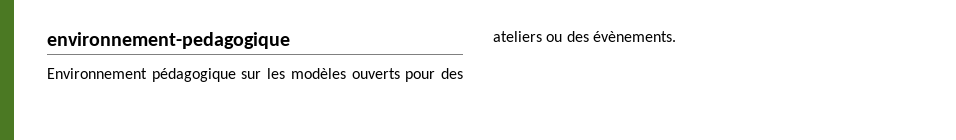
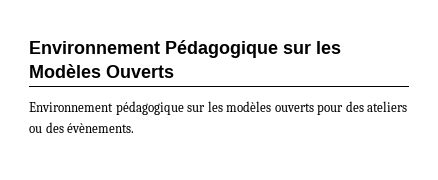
- environnement-pedagogique
+ Environnement Pédagogique sur les Modèles Ouverts

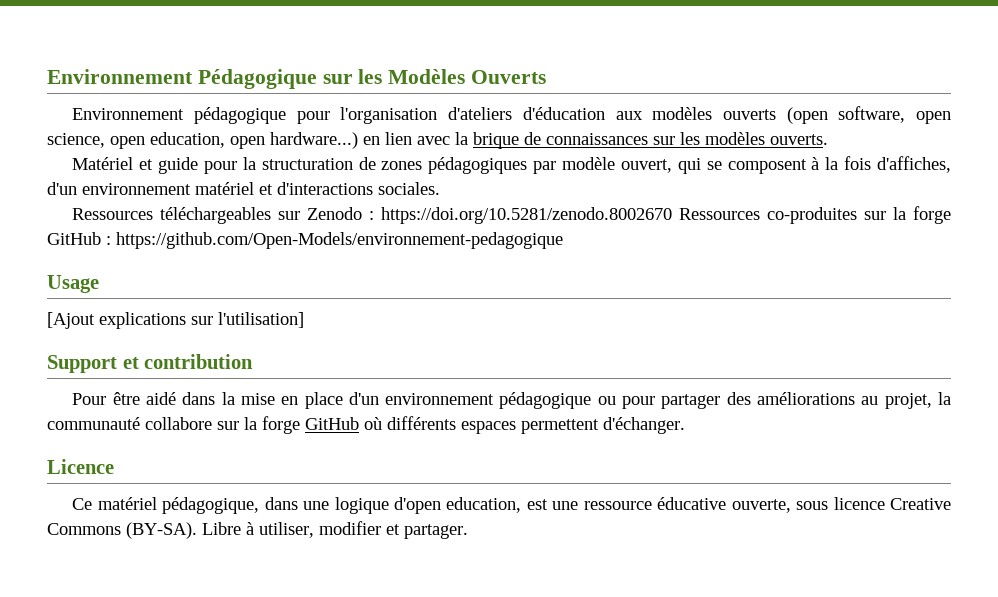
- Environnement pédagogique sur les modèles ouverts pour des ateliers ou des évènements.
+ Environnement pédagogique pour l'organisation d'ateliers d'éducation aux modèles ouverts (open software, open science, open education, open hardware...) en lien avec la brique de connaissances sur les modèles ouverts.
+ Matériel et guide pour la structuration de zones pédagogiques par modèle ouvert, qui se composent à la fois d'affiches, d'un environnement matériel et d'interactions sociales.
+ Ressources téléchargeables sur Zenodo : https://doi.org/10.5281/zenodo.8002670 Ressources co-produites sur la forge GitHub : https://github.com/Open-Models/environnement-pedagogique
+ Usage
+ [Ajout explications sur l'utilisation]
+ Support et contribution
+ Pour être aidé dans la mise en place d'un environnement pédagogique ou pour partager des améliorations au projet, la communauté collabore sur la forge GitHub où différents espaces permettent d'échanger.
+ Licence
+ Ce matériel pédagogique, dans une logique d'open education, est une ressource éducative ouverte, sous licence Creative Commons (BY-SA). Libre à utiliser, modifier et partager.

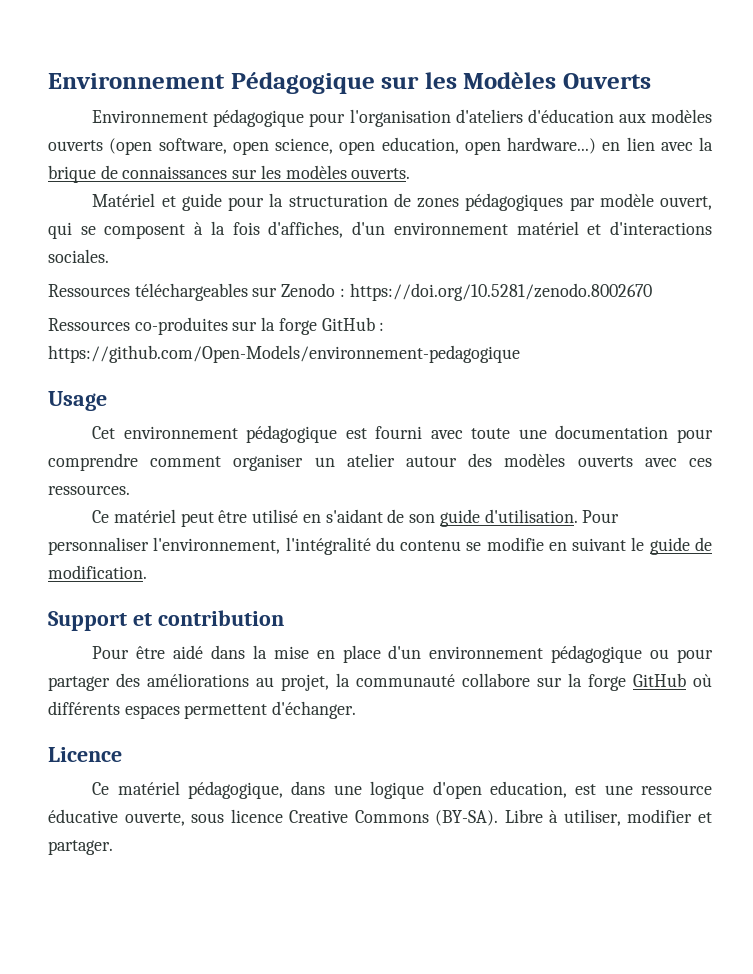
- Ressources téléchargeables sur Zenodo : https://doi.org/10.5281/zenodo.8002670 Ressources co-produites sur la forge GitHub : https://github.com/Open-Models/environnement-pedagogique
+ Ressources téléchargeables sur Zenodo : https://doi.org/10.5281/zenodo.8002670
+ Ressources co-produites sur la forge GitHub : https://github.com/Open-Models/environnement-pedagogique
- [Ajout explications sur l'utilisation]
+ Cet environnement pédagogique est fourni avec toute une documentation pour comprendre comment organiser un atelier autour des modèles ouverts avec ces ressources.
+ Ce matériel peut être utilisé en s'aidant de son guide d'utilisation. Pour personnaliser l'environnement, l'intégralité du contenu se modifie en suivant le guide de modification.

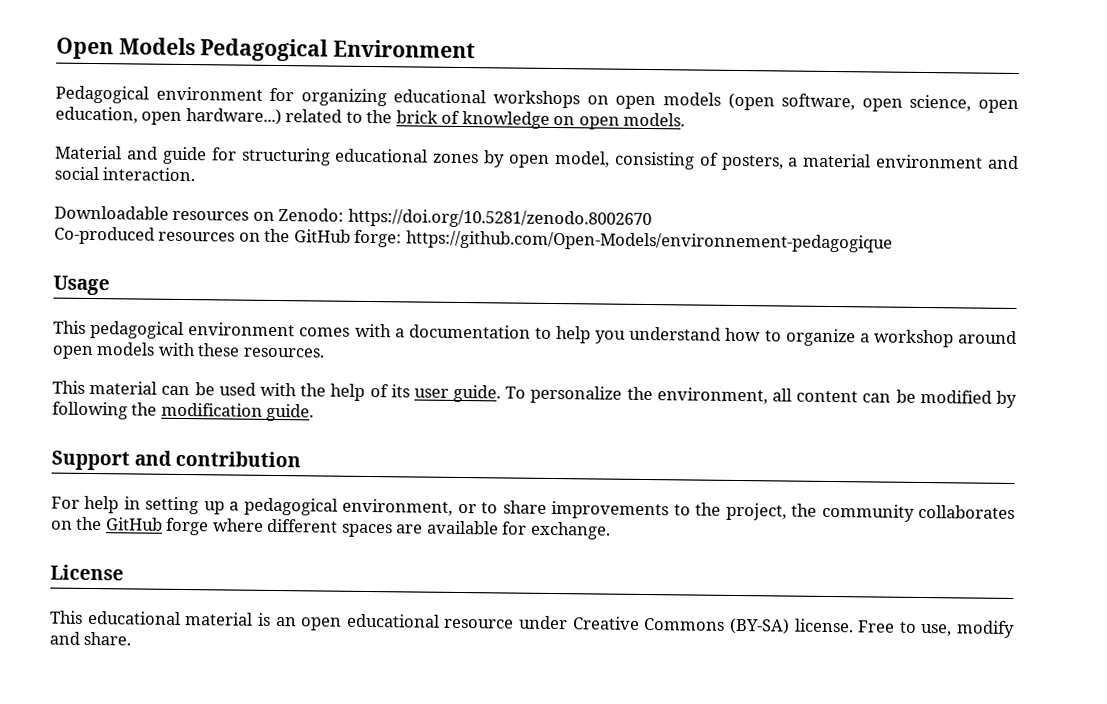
- Environnement Pédagogique sur les Modèles Ouverts
- Environnement pédagogique pour l'organisation d'ateliers d'éducation aux modèles ouverts (open software, open science, open education, open hardware...) en lien avec la brique de connaissances sur les modèles ouverts.
- Matériel et guide pour la structuration de zones pédagogiques par modèle ouvert, qui se composent à la fois d'affiches, d'un environnement matériel et d'interactions sociales.
- Ressources téléchargeables sur Zenodo : https://doi.org/10.5281/zenodo.8002670
- Ressources co-produites sur la forge GitHub : https://github.com/Open-Models/environnement-pedagogique
+ Open Models Pedagogical Environment
+ Pedagogical environment for organizing educational workshops on open models (open software, open science, open education, open hardware...) related to the brick of knowledge on open models.
+ Material and guide for structuring educational zones by open model, consisting of posters, a material environment and social interaction.
+ Downloadable resources on Zenodo: https://doi.org/10.5281/zenodo.8002670
+ Co-produced resources on the GitHub forge: https://github.com/Open-Models/environnement-pedagogique
  Usage
- Cet environnement pédagogique est fourni avec toute une documentation pour comprendre comment organiser un atelier autour des modèles ouverts avec ces ressources.
- Ce matériel peut être utilisé en s'aidant de son guide d'utilisation. Pour personnaliser l'environnement, l'intégralité du contenu se modifie en suivant le guide de modification.
+ This pedagogical environment comes with a documentation to help you understand how to organize a workshop around open models with these resources.
+ This material can be used with the help of its user guide. To personalize the environment, all content can be modified by following the modification guide.
- Support et contribution
+ Support and contribution
- Pour être aidé dans la mise en place d'un environnement pédagogique ou pour partager des améliorations au projet, la communauté collabore sur la forge GitHub où différents espaces permettent d'échanger.
- Licence
- Ce matériel pédagogique, dans une logique d'open education, est une ressource éducative ouverte, sous licence Creative Commons (BY-SA). Libre à utiliser, modifier et partager.
+ For help in setting up a pedagogical environment, or to share improvements to the project, the community collaborates on the GitHub forge where different spaces are available for exchange.
+ License
+ This educational material is an open educational resource under Creative Commons (BY-SA) license. Free to use, modify and share.

